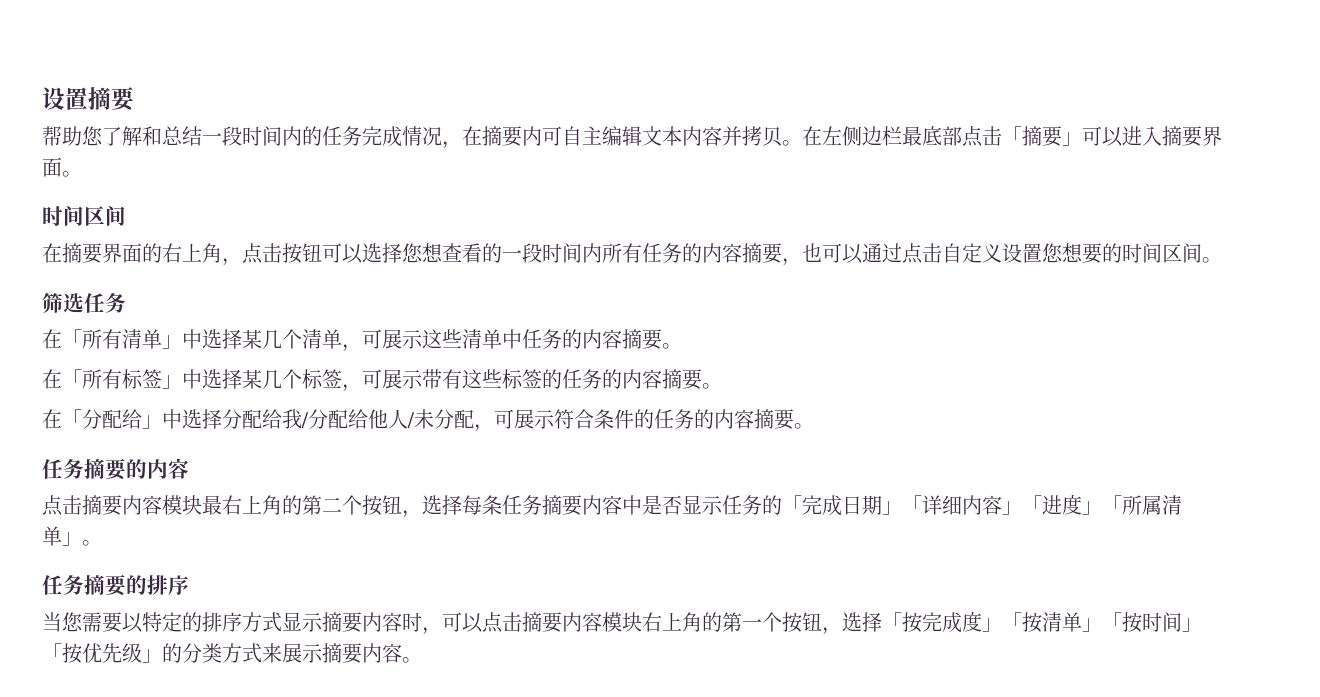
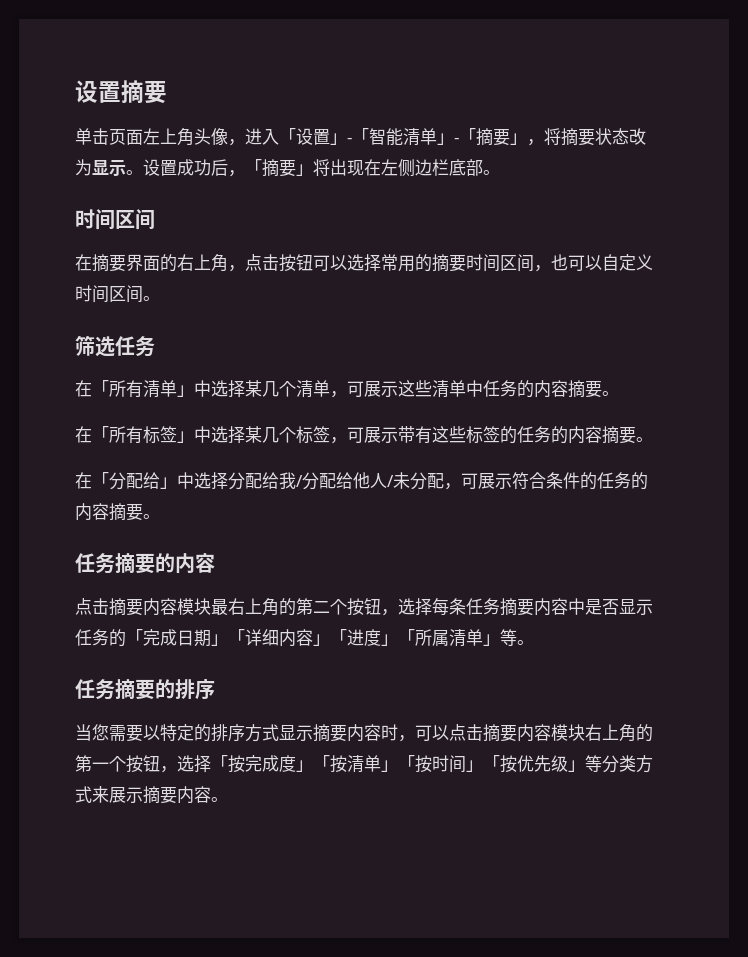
- 帮助您了解和总结一段时间内的任务完成情况，在摘要内可自主编辑文本内容并拷贝。在左侧边栏最底部点击「摘要」可以进入摘要界面。
+ 单击页面左上角头像，进入「设置」-「智能清单」-「摘要」，将摘要状态改为显示。设置成功后，「摘要」将出现在左侧边栏底部。
- 在摘要界面的右上角，点击按钮可以选择您想查看的一段时间内所有任务的内容摘要，也可以通过点击自定义设置您想要的时间区间。
+ 在摘要界面的右上角，点击按钮可以选择常用的摘要时间区间，也可以自定义时间区间。
- 点击摘要内容模块最右上角的第二个按钮，选择每条任务摘要内容中是否显示任务的「完成日期」「详细内容」「进度」「所属清单」。
+ 点击摘要内容模块最右上角的第二个按钮，选择每条任务摘要内容中是否显示任务的「完成日期」「详细内容」「进度」「所属清单」等。
- 当您需要以特定的排序方式显示摘要内容时，可以点击摘要内容模块右上角的第一个按钮，选择「按完成度」「按清单」「按时间」「按优先级」的分类方式来展示摘要内容。
+ 当您需要以特定的排序方式显示摘要内容时，可以点击摘要内容模块右上角的第一个按钮，选择「按完成度」「按清单」「按时间」「按优先级」等分类方式来展示摘要内容。

